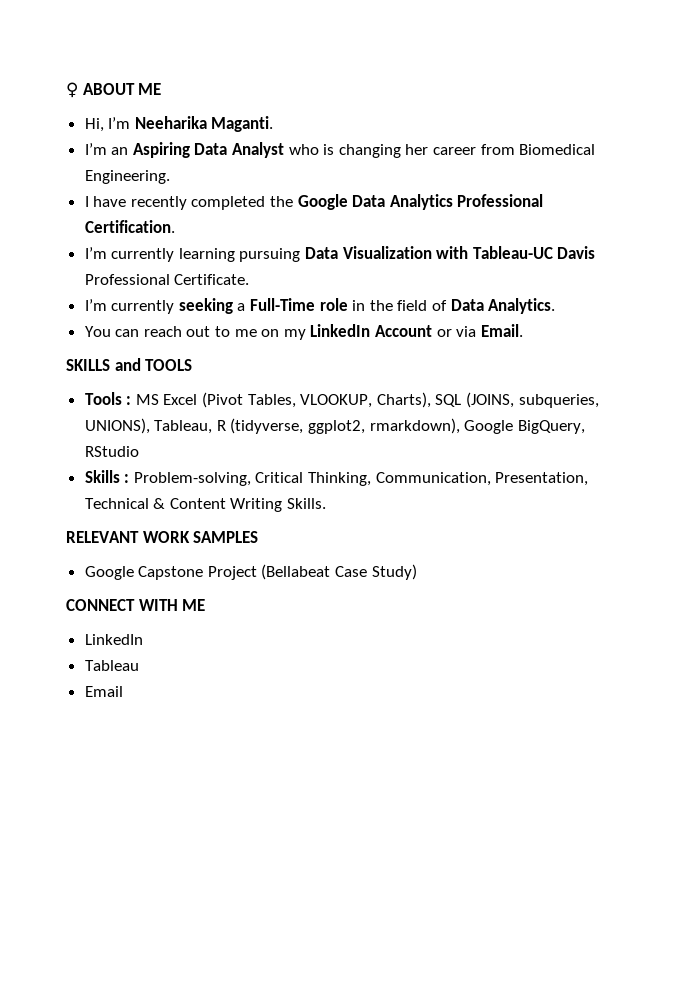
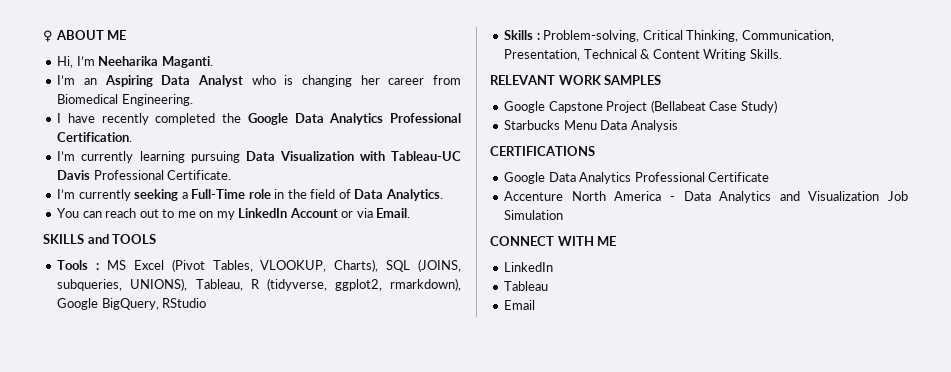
+ Starbucks Menu Data Analysis
+ CERTIFICATIONS
+ Google Data Analytics Professional Certificate
+ Accenture North America - Data Analytics and Visualization Job Simulation

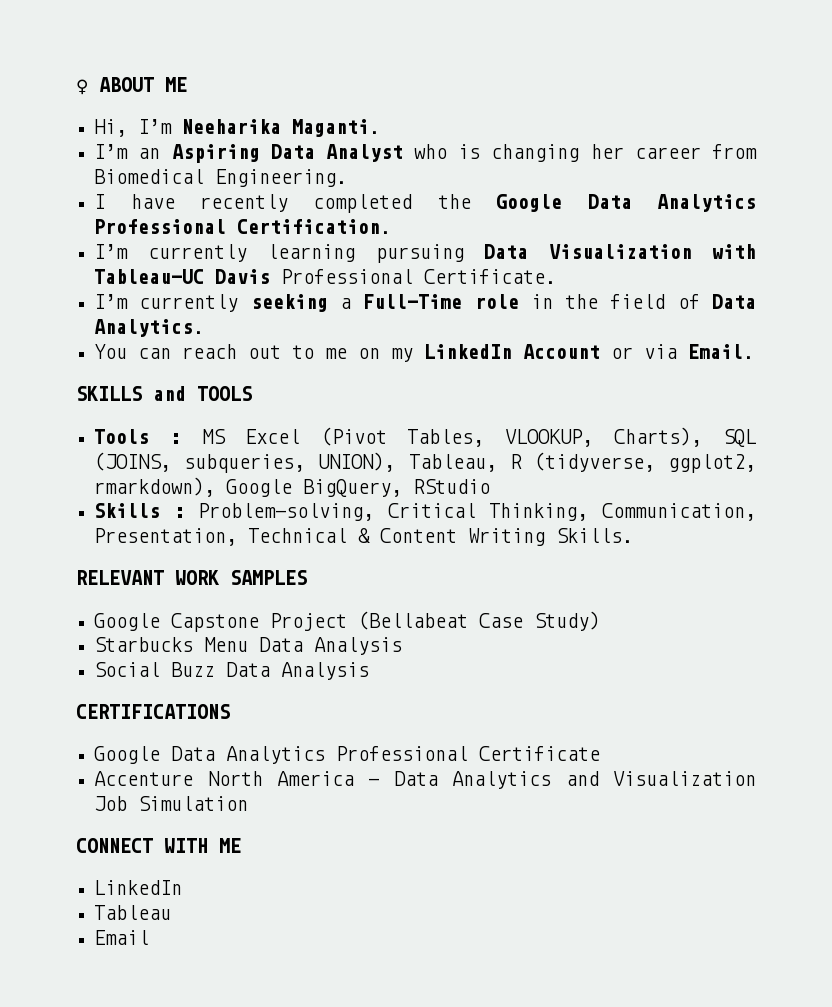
- Tools : MS Excel (Pivot Tables, VLOOKUP, Charts), SQL (JOINS, subqueries, UNIONS), Tableau, R (tidyverse, ggplot2, rmarkdown), Google BigQuery, RStudio
+ Tools : MS Excel (Pivot Tables, VLOOKUP, Charts), SQL (JOINS, subqueries, UNION), Tableau, R (tidyverse, ggplot2, rmarkdown), Google BigQuery, RStudio
+ Social Buzz Data Analysis

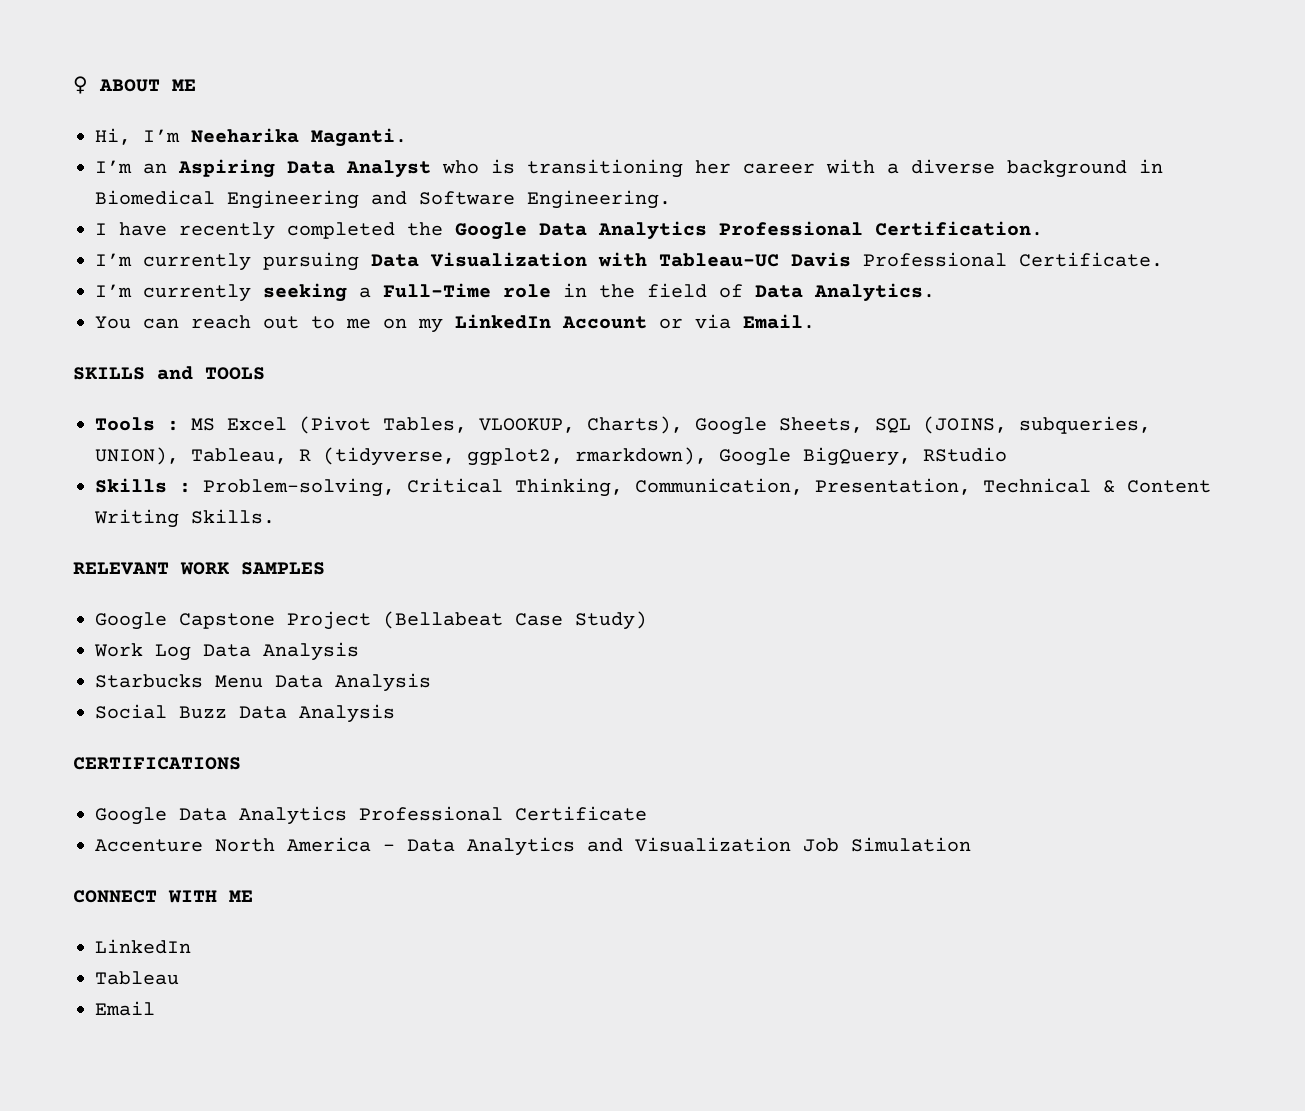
- I’m an Aspiring Data Analyst who is changing her career from Biomedical Engineering.
+ I’m an Aspiring Data Analyst who is transitioning her career with a diverse background in Biomedical Engineering and Software Engineering.
- I’m currently learning pursuing Data Visualization with Tableau-UC Davis Professional Certificate.
+ I’m currently pursuing Data Visualization with Tableau-UC Davis Professional Certificate.
- Tools : MS Excel (Pivot Tables, VLOOKUP, Charts), SQL (JOINS, subqueries, UNION), Tableau, R (tidyverse, ggplot2, rmarkdown), Google BigQuery, RStudio
+ Tools : MS Excel (Pivot Tables, VLOOKUP, Charts), Google Sheets, SQL (JOINS, subqueries, UNION), Tableau, R (tidyverse, ggplot2, rmarkdown), Google BigQuery, RStudio
+ Work Log Data Analysis

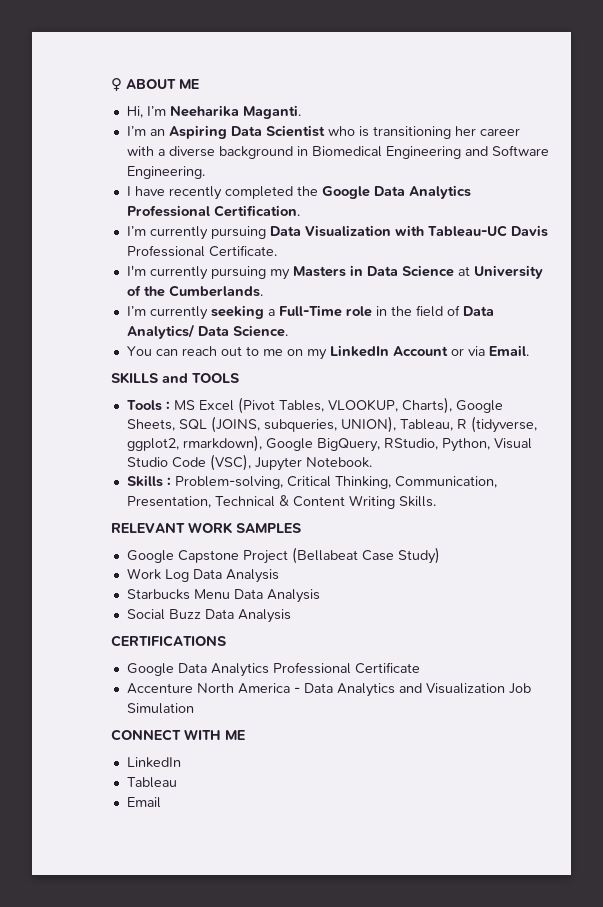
- I’m an Aspiring Data Analyst who is transitioning her career with a diverse background in Biomedical Engineering and Software Engineering.
+ I’m an Aspiring Data Scientist who is transitioning her career with a diverse background in Biomedical Engineering and Software Engineering.
+ I'm currently pursuing my Masters in Data Science at University of the Cumberlands.
- I’m currently seeking a Full-Time role in the field of Data Analytics.
+ I’m currently seeking a Full-Time role in the field of Data Analytics/ Data Science.
- Tools : MS Excel (Pivot Tables, VLOOKUP, Charts), Google Sheets, SQL (JOINS, subqueries, UNION), Tableau, R (tidyverse, ggplot2, rmarkdown), Google BigQuery, RStudio
+ Tools : MS Excel (Pivot Tables, VLOOKUP, Charts), Google Sheets, SQL (JOINS, subqueries, UNION), Tableau, R (tidyverse, ggplot2, rmarkdown), Google BigQuery, RStudio, Python, Visual Studio Code (VSC), Jupyter Notebook.

